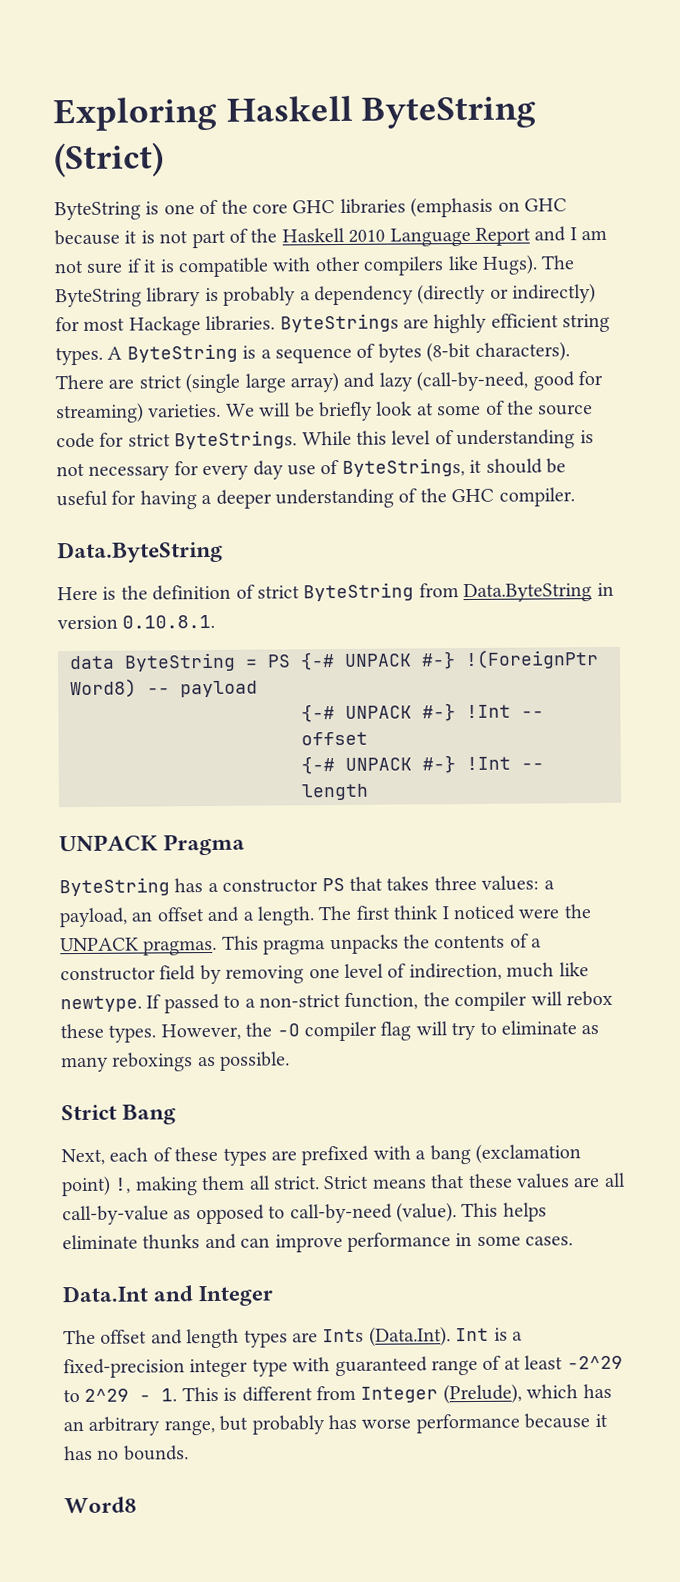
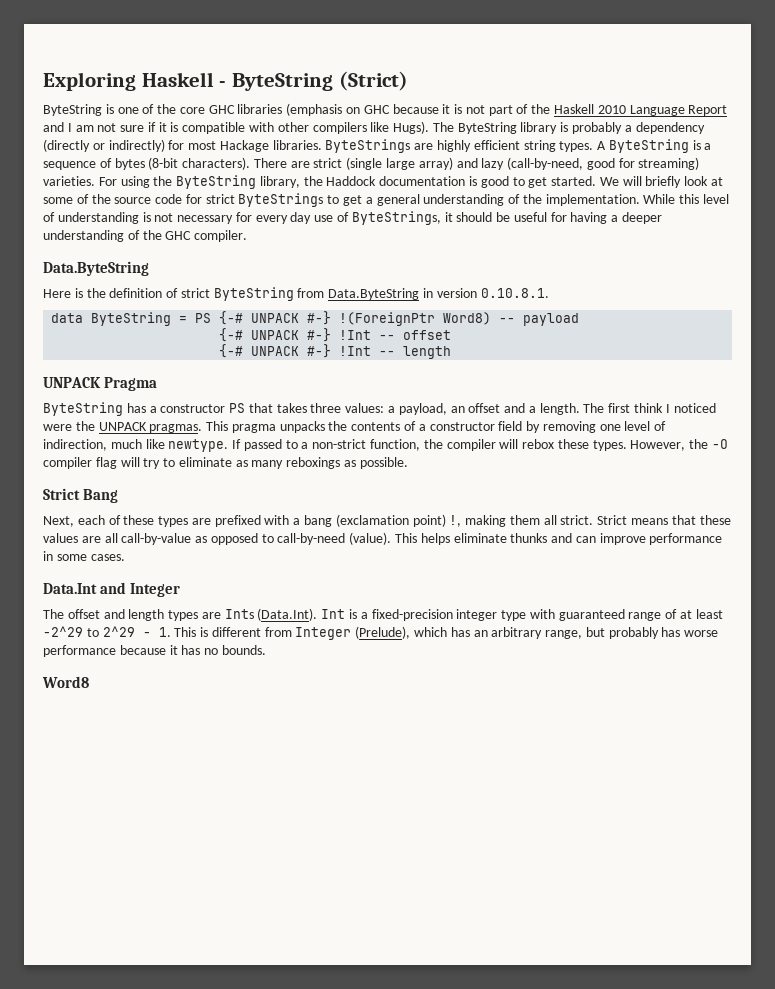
- Exploring Haskell ByteString (Strict)
+ Exploring Haskell - ByteString (Strict)
+ For using the ByteString library, the Haddock documentation is good to get started.
- We will be briefly look at some of the source code for strict ByteStrings.
+ We will briefly look at some of the source code for strict ByteStrings to get a general understanding of the implementation.

